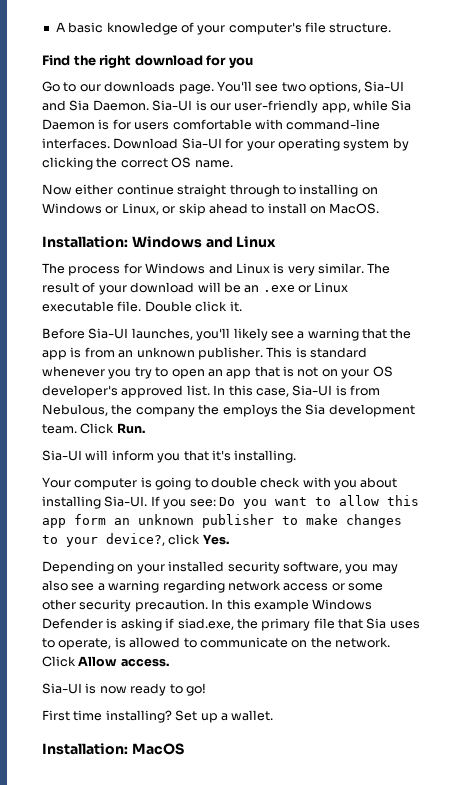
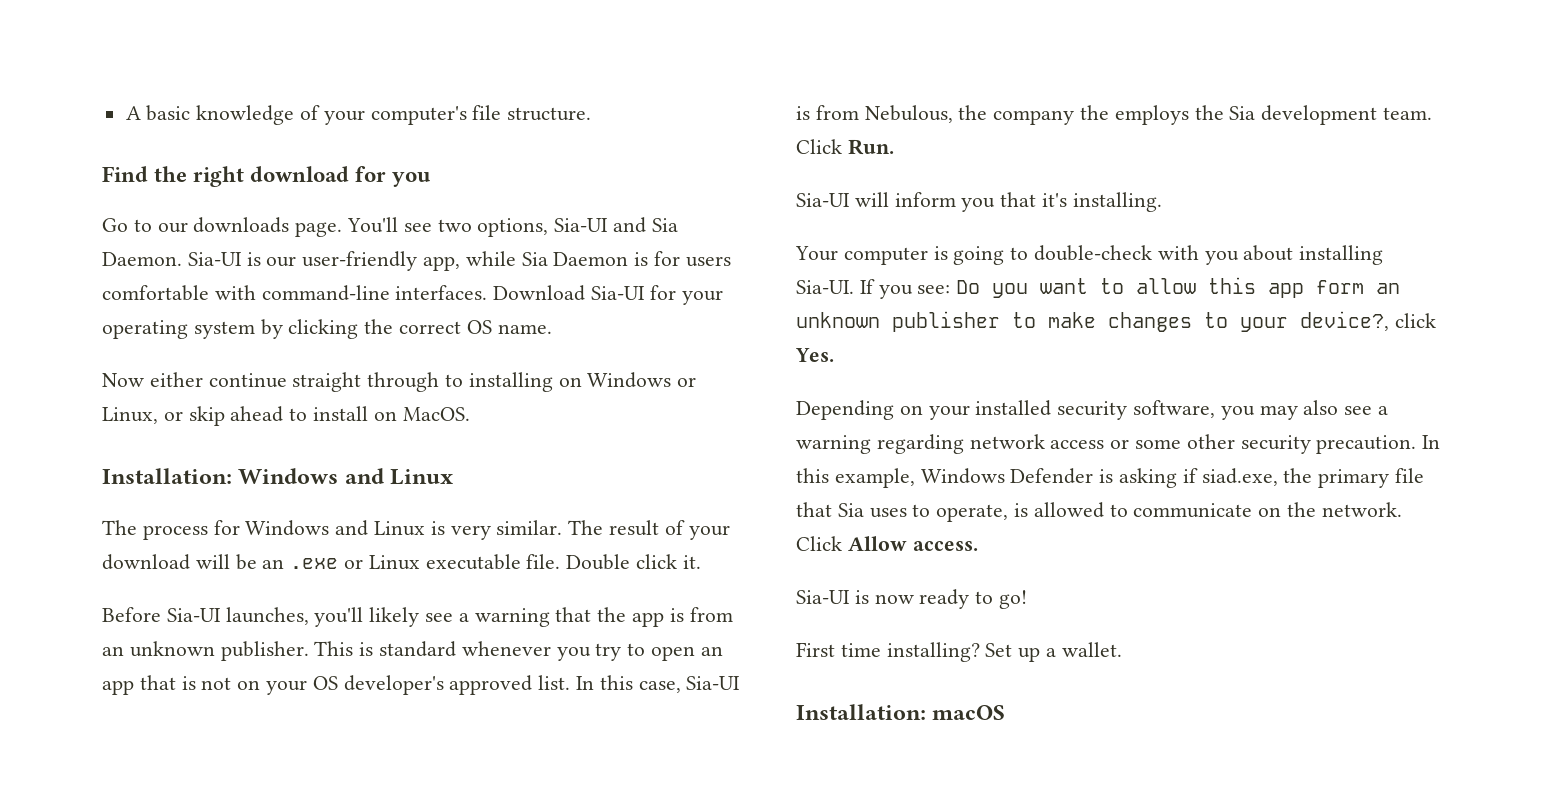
- Your computer is going to double check with you about installing Sia-UI.
+ Your computer is going to double-check with you about installing Sia-UI.
- In this example Windows Defender is asking if siad.exe, the primary file that Sia uses to operate, is allowed to communicate on the network.
+ In this example, Windows Defender is asking if siad.exe, the primary file that Sia uses to operate, is allowed to communicate on the network.
- Installation: MacOS
+ Installation: macOS

